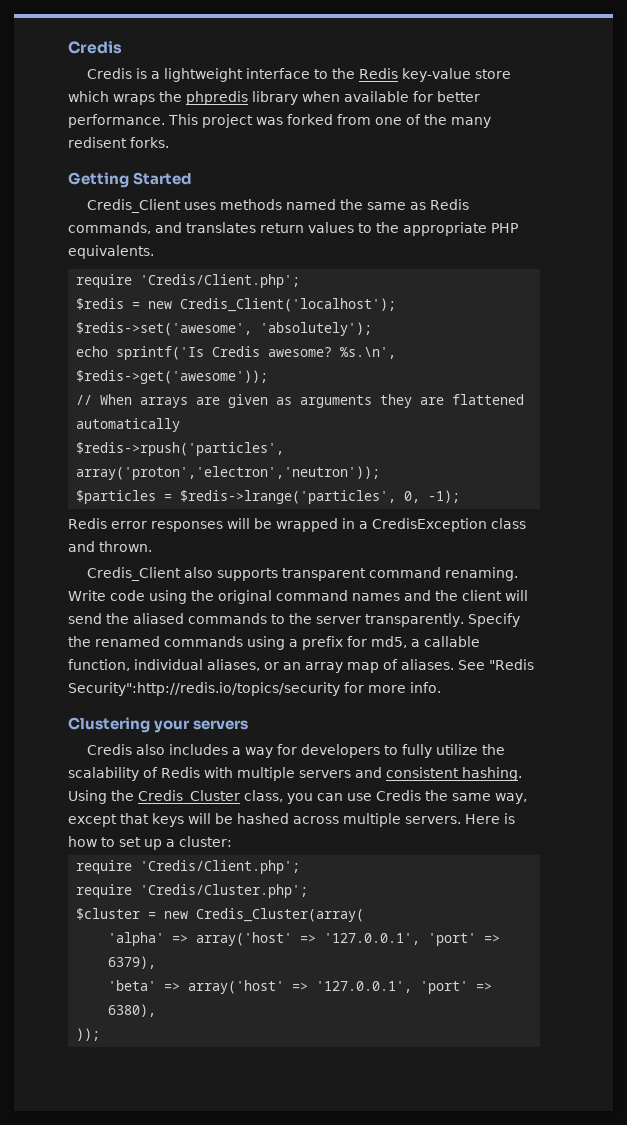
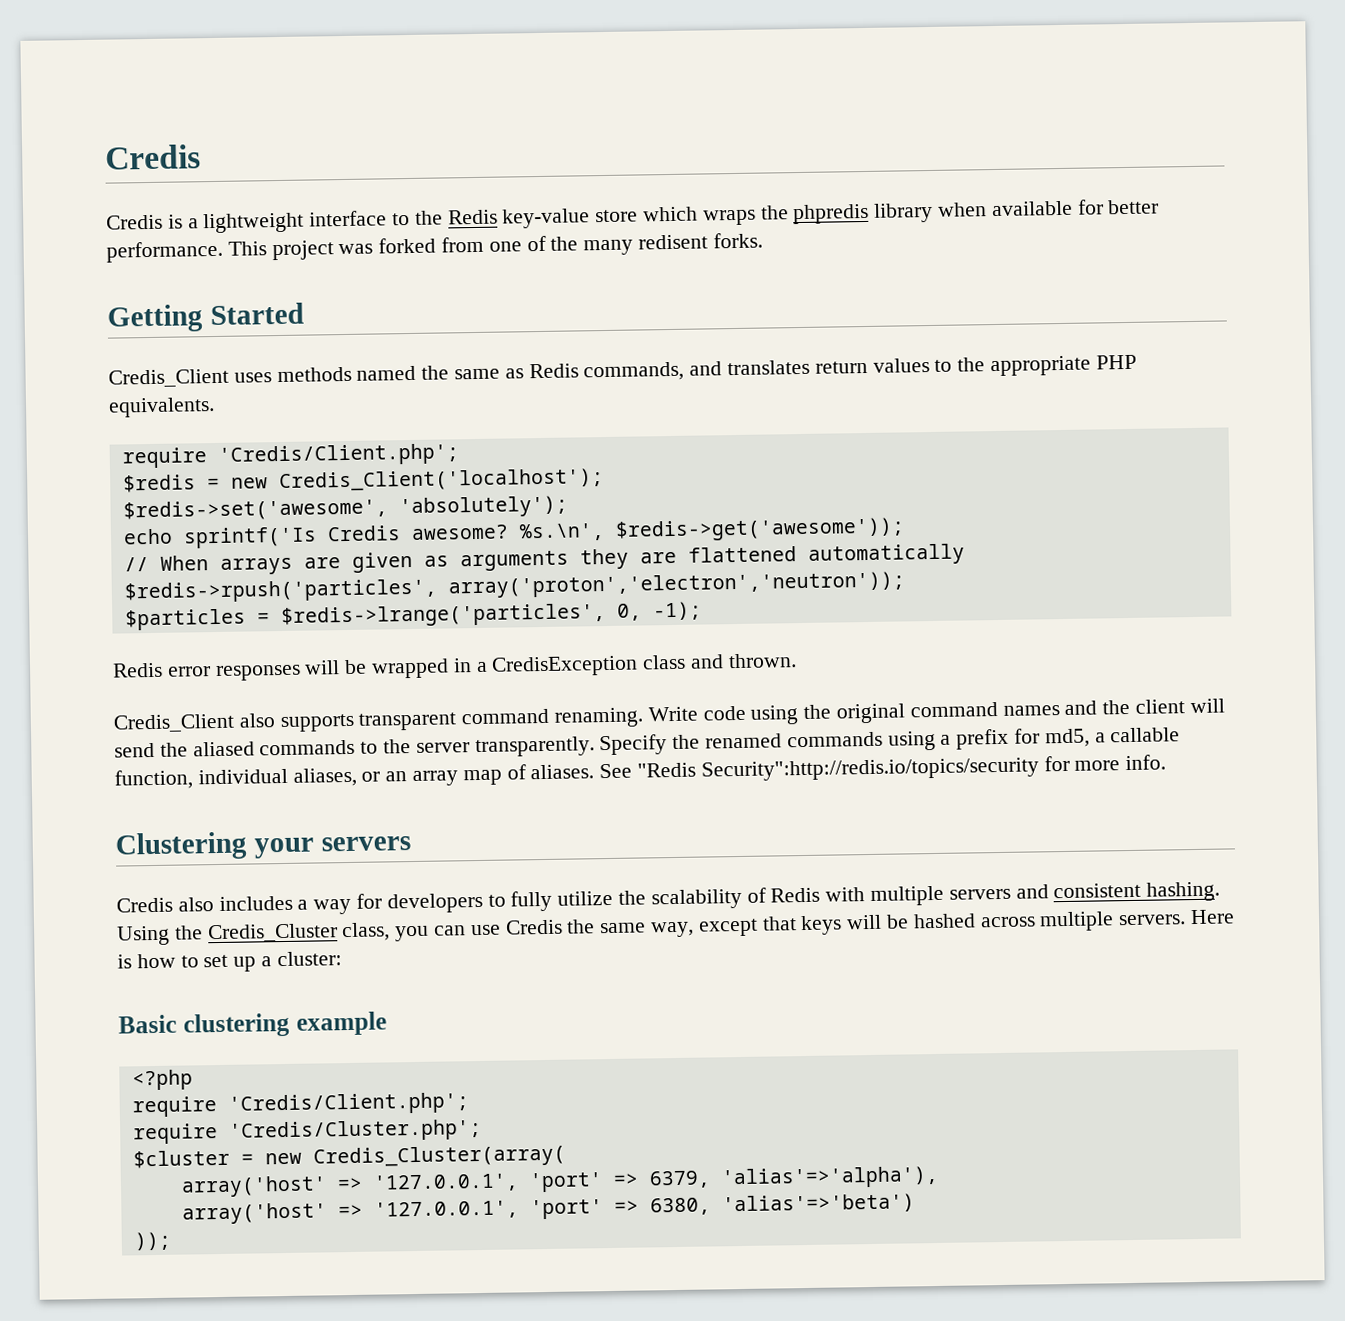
+ Basic clustering example
+ <?php
- 'alpha' => array('host' => '127.0.0.1', 'port' => 6379),
- 'beta' => array('host' => '127.0.0.1', 'port' => 6380),
+ array('host' => '127.0.0.1', 'port' => 6379, 'alias'=>'alpha'),
+ array('host' => '127.0.0.1', 'port' => 6380, 'alias'=>'beta')

